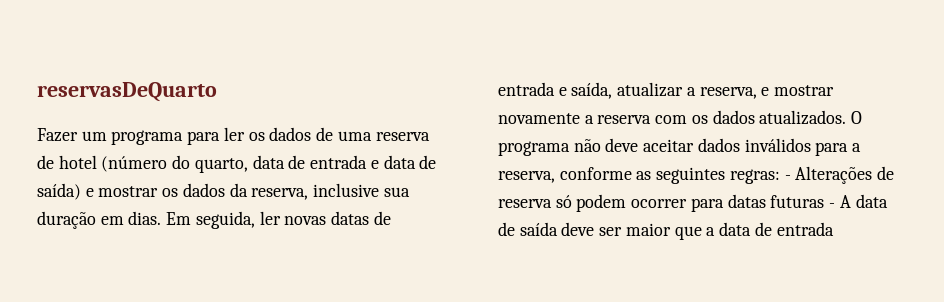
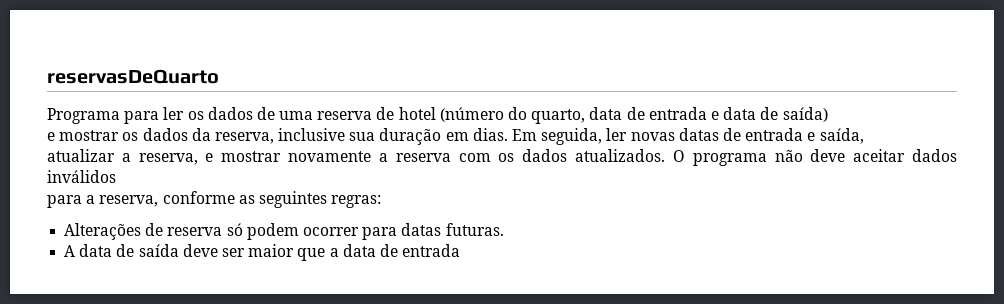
- Fazer um programa para ler os dados de uma reserva de hotel (número do quarto, data de entrada e data de saída) e mostrar os dados da reserva, inclusive sua duração em dias.
+ Programa para ler os dados de uma reserva de hotel (número do quarto, data de entrada e data de saída)
+ e mostrar os dados da reserva, inclusive sua duração em dias.
- Em seguida, ler novas datas de entrada e saída, atualizar a reserva, e mostrar novamente a reserva com os dados atualizados.
+ Em seguida, ler novas datas de entrada e saída,
+ atualizar a reserva, e mostrar novamente a reserva com os dados atualizados.
- O programa não deve aceitar dados inválidos para a reserva, conforme as seguintes regras: - Alterações de reserva só podem ocorrer para datas futuras - A data de saída deve ser maior que a data de entrada
+ O programa não deve aceitar dados inválidos
+ para a reserva, conforme as seguintes regras:
+ Alterações de reserva só podem ocorrer para datas futuras.
+ A data de saída deve ser maior que a data de entrada

